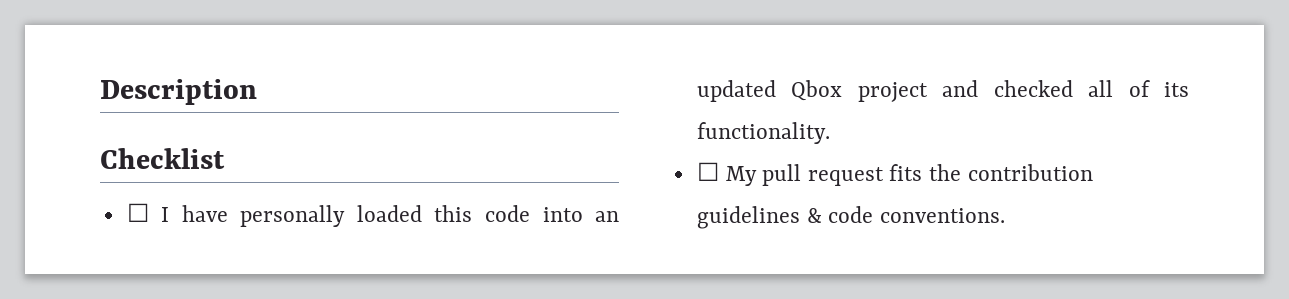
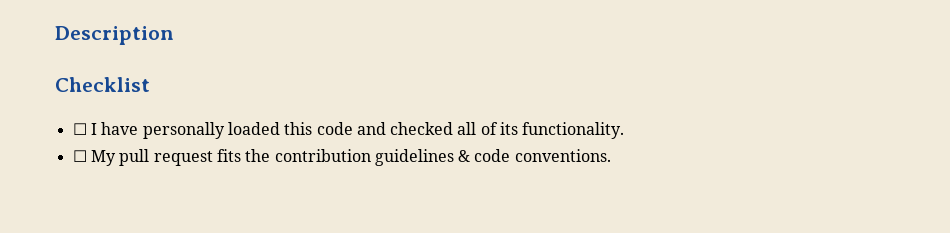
- ☐ I have personally loaded this code into an updated Qbox project and checked all of its functionality.
+ ☐ I have personally loaded this code and checked all of its functionality.

